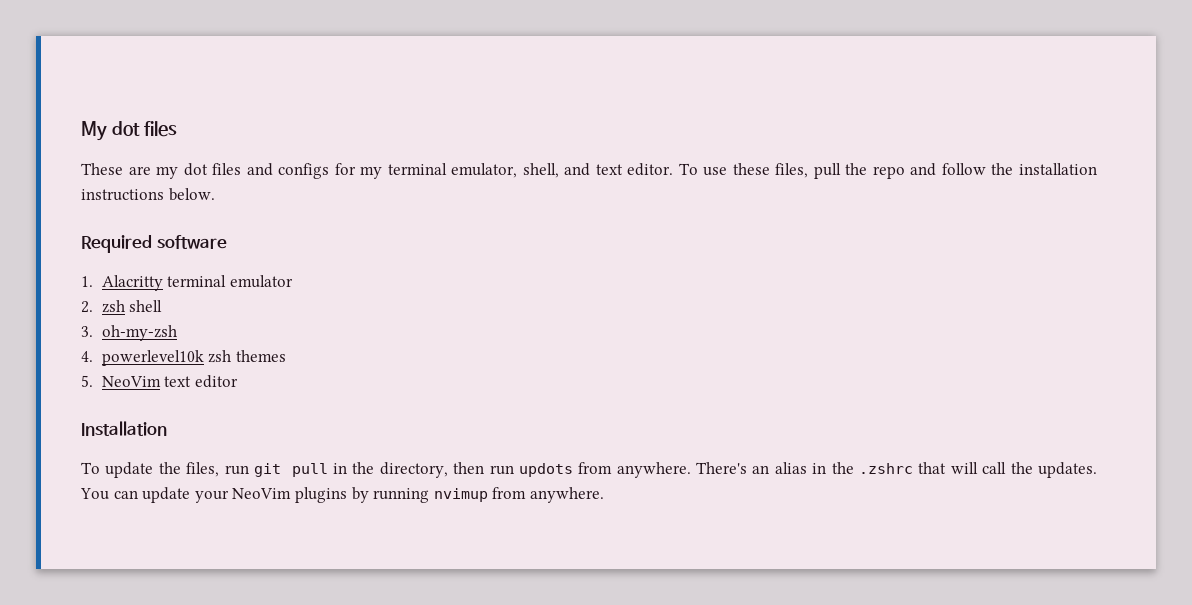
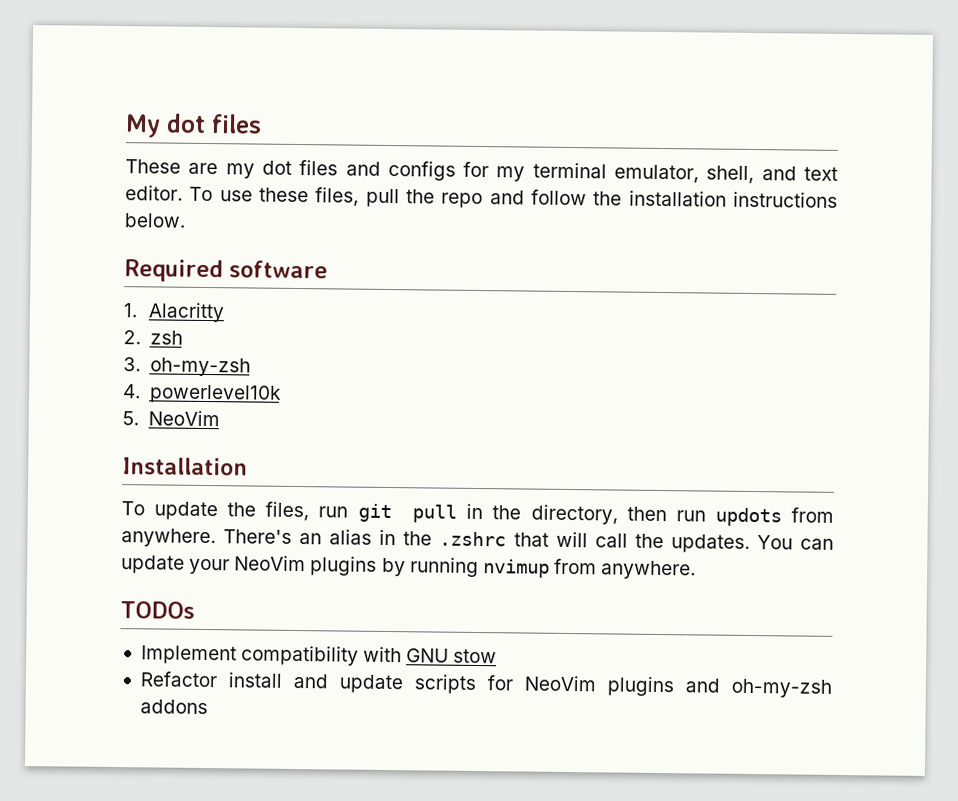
- 1. Alacritty terminal emulator
+ 1. Alacritty
- 2. zsh shell
+ 2. zsh
- 4. powerlevel10k zsh themes
+ 4. powerlevel10k
- 5. NeoVim text editor
+ 5. NeoVim
+ TODOs
+ Implement compatibility with GNU stow
+ Refactor install and update scripts for NeoVim plugins and oh-my-zsh addons

